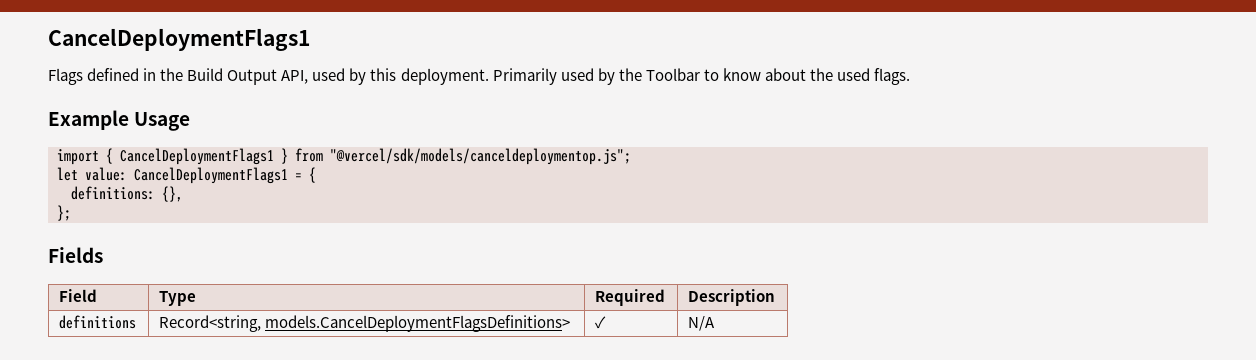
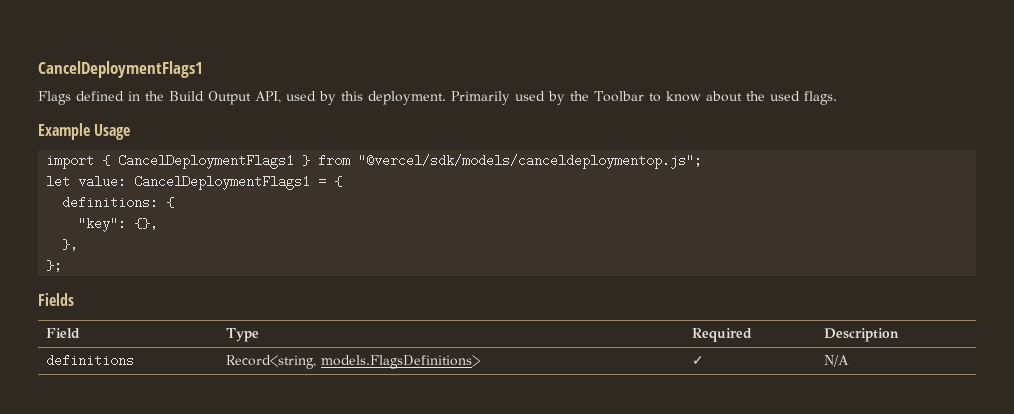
- definitions: {},
+ definitions: {
+ "key": {},
+ },
- definitions | Record<string, models.CancelDeploymentFlagsDefinitions> | ✓ | N/A
+ definitions | Record<string, models.FlagsDefinitions> | ✓ | N/A

